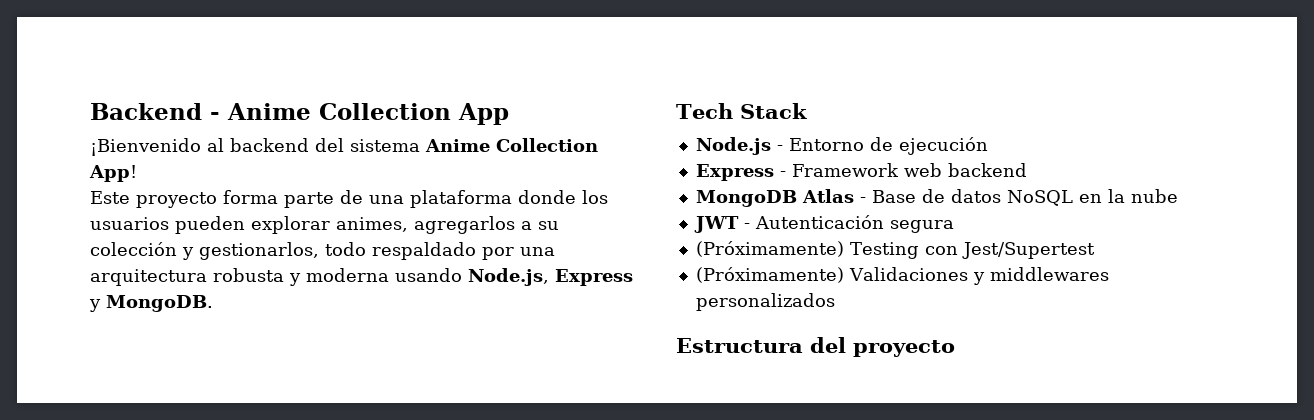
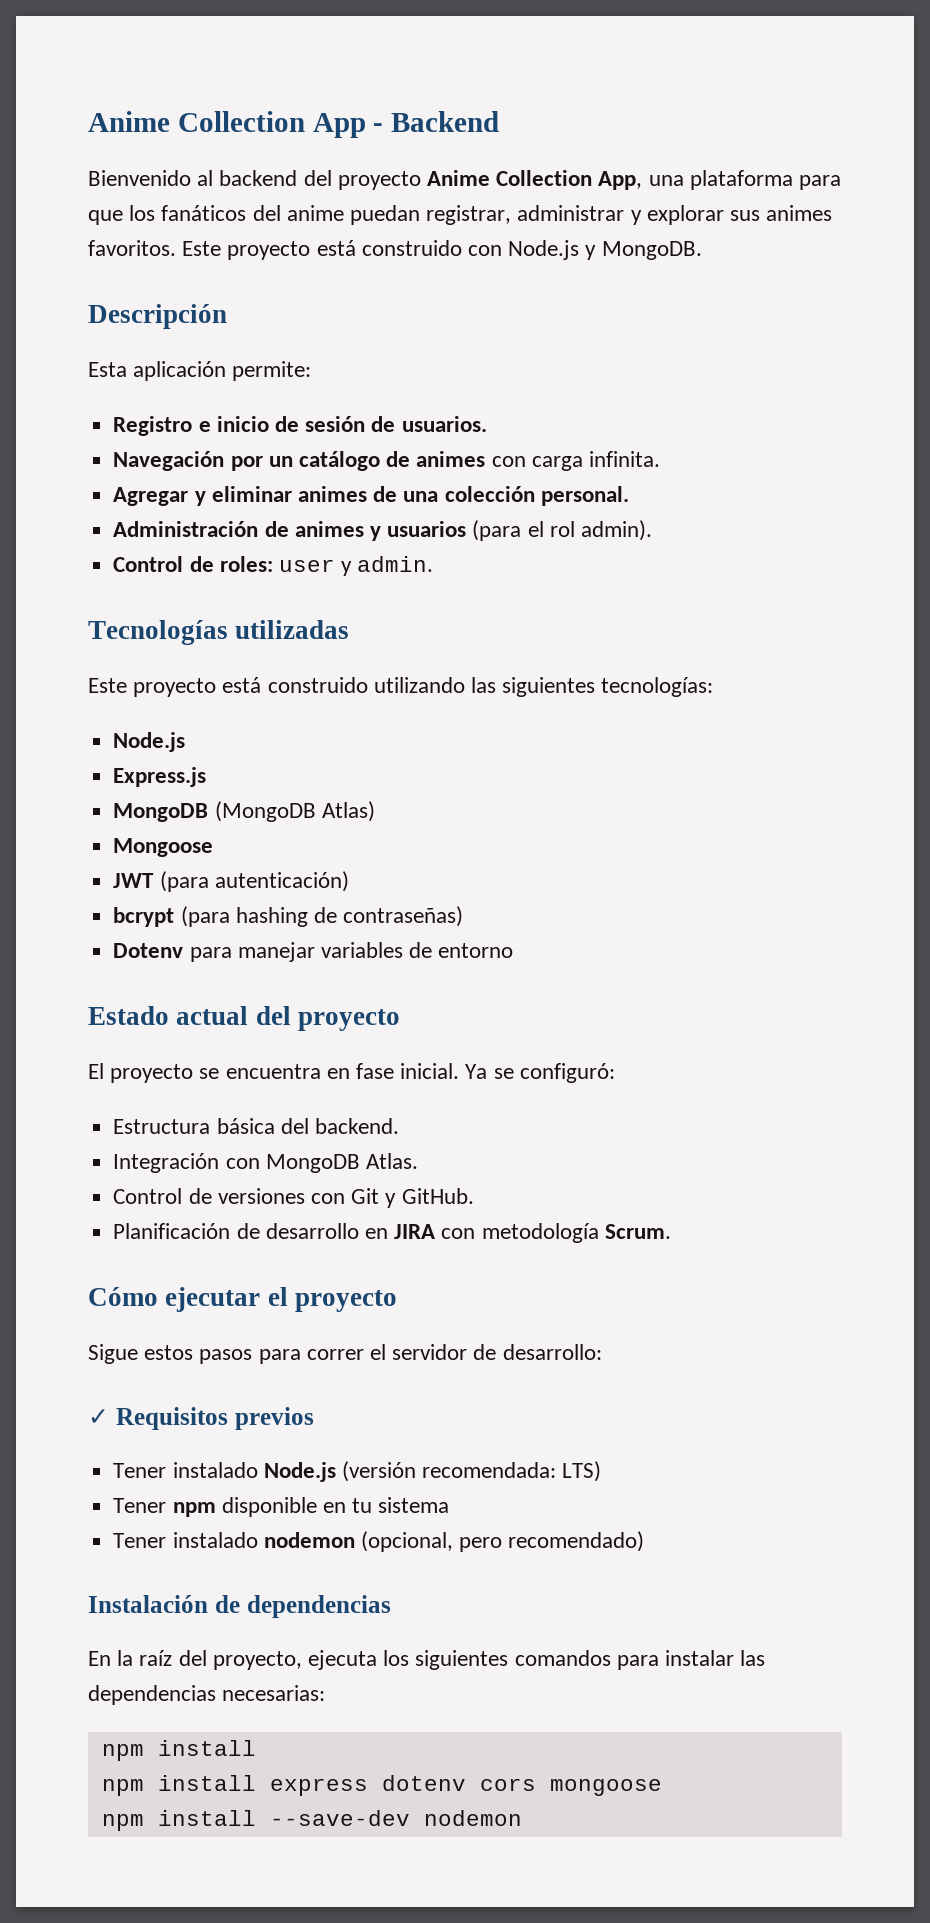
- Backend - Anime Collection App
- ¡Bienvenido al backend del sistema Anime Collection App!
- Este proyecto forma parte de una plataforma donde los usuarios pueden explorar animes, agregarlos a su colección y gestionarlos, todo respaldado por una arquitectura robusta y moderna usando Node.js, Express y MongoDB.
- Tech Stack
- Node.js - Entorno de ejecución
- Express - Framework web backend
- MongoDB Atlas - Base de datos NoSQL en la nube
- JWT - Autenticación segura
- (Próximamente) Testing con Jest/Supertest
- (Próximamente) Validaciones y middlewares personalizados
- Estructura del proyecto
+ Anime Collection App - Backend
+ Bienvenido al backend del proyecto Anime Collection App, una plataforma para que los fanáticos del anime puedan registrar, administrar y explorar sus animes favoritos. Este proyecto está construido con Node.js y MongoDB.
+ Descripción
+ Esta aplicación permite:
+ Registro e inicio de sesión de usuarios.
+ Navegación por un catálogo de animes con carga infinita.
+ Agregar y eliminar animes de una colección personal.
+ Administración de animes y usuarios (para el rol admin).
+ Control de roles: user y admin.
+ Tecnologías utilizadas
+ Este proyecto está construido utilizando las siguientes tecnologías:
+ Node.js
+ Express.js
+ MongoDB (MongoDB Atlas)
+ Mongoose
+ JWT (para autenticación)
+ bcrypt (para hashing de contraseñas)
+ Dotenv para manejar variables de entorno
+ Estado actual del proyecto
+ El proyecto se encuentra en fase inicial. Ya se configuró:
+ Estructura básica del backend.
+ Integración con MongoDB Atlas.
+ Control de versiones con Git y GitHub.
+ Planificación de desarrollo en JIRA con metodología Scrum.
+ Cómo ejecutar el proyecto
+ Sigue estos pasos para correr el servidor de desarrollo:
+ ✓ Requisitos previos
+ Tener instalado Node.js (versión recomendada: LTS)
+ Tener npm disponible en tu sistema
+ Tener instalado nodemon (opcional, pero recomendado)
+ Instalación de dependencias
+ En la raíz del proyecto, ejecuta los siguientes comandos para instalar las dependencias necesarias:
+ npm install
+ npm install express dotenv cors mongoose
+ npm install --save-dev nodemon

